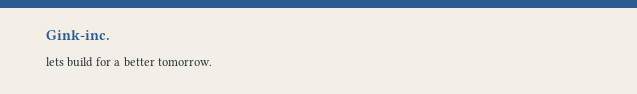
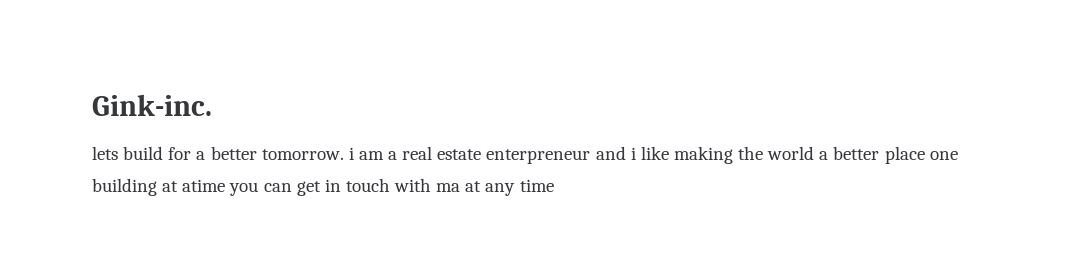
- lets build for a better tomorrow.
+ lets build for a better tomorrow. i am a real estate enterpreneur and i like making the world a better place one building at atime you can get in touch with ma at any time

